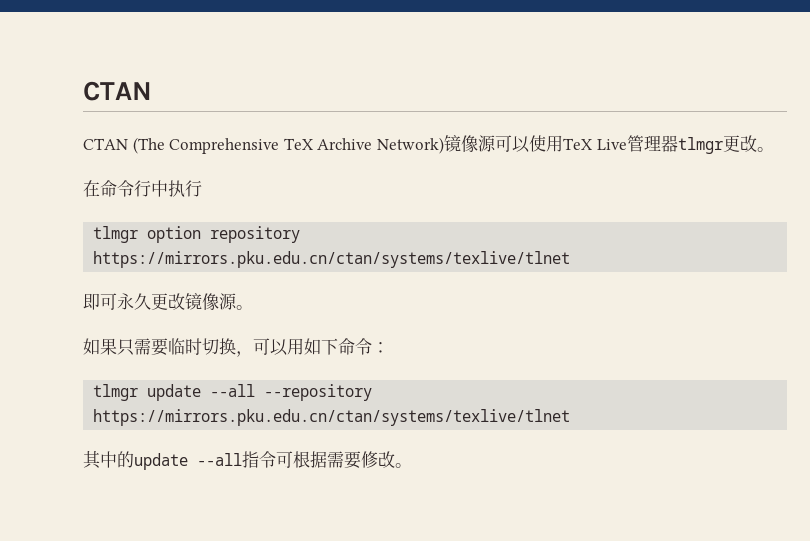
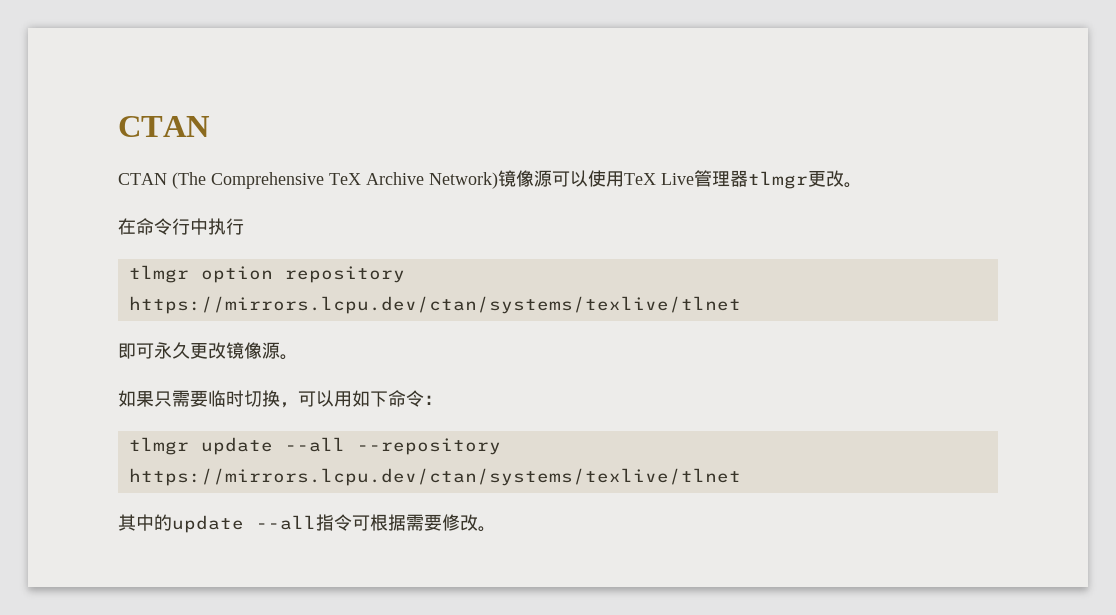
- tlmgr option repository https://mirrors.pku.edu.cn/ctan/systems/texlive/tlnet
+ tlmgr option repository https://mirrors.lcpu.dev/ctan/systems/texlive/tlnet
- tlmgr update --all --repository https://mirrors.pku.edu.cn/ctan/systems/texlive/tlnet
+ tlmgr update --all --repository https://mirrors.lcpu.dev/ctan/systems/texlive/tlnet

